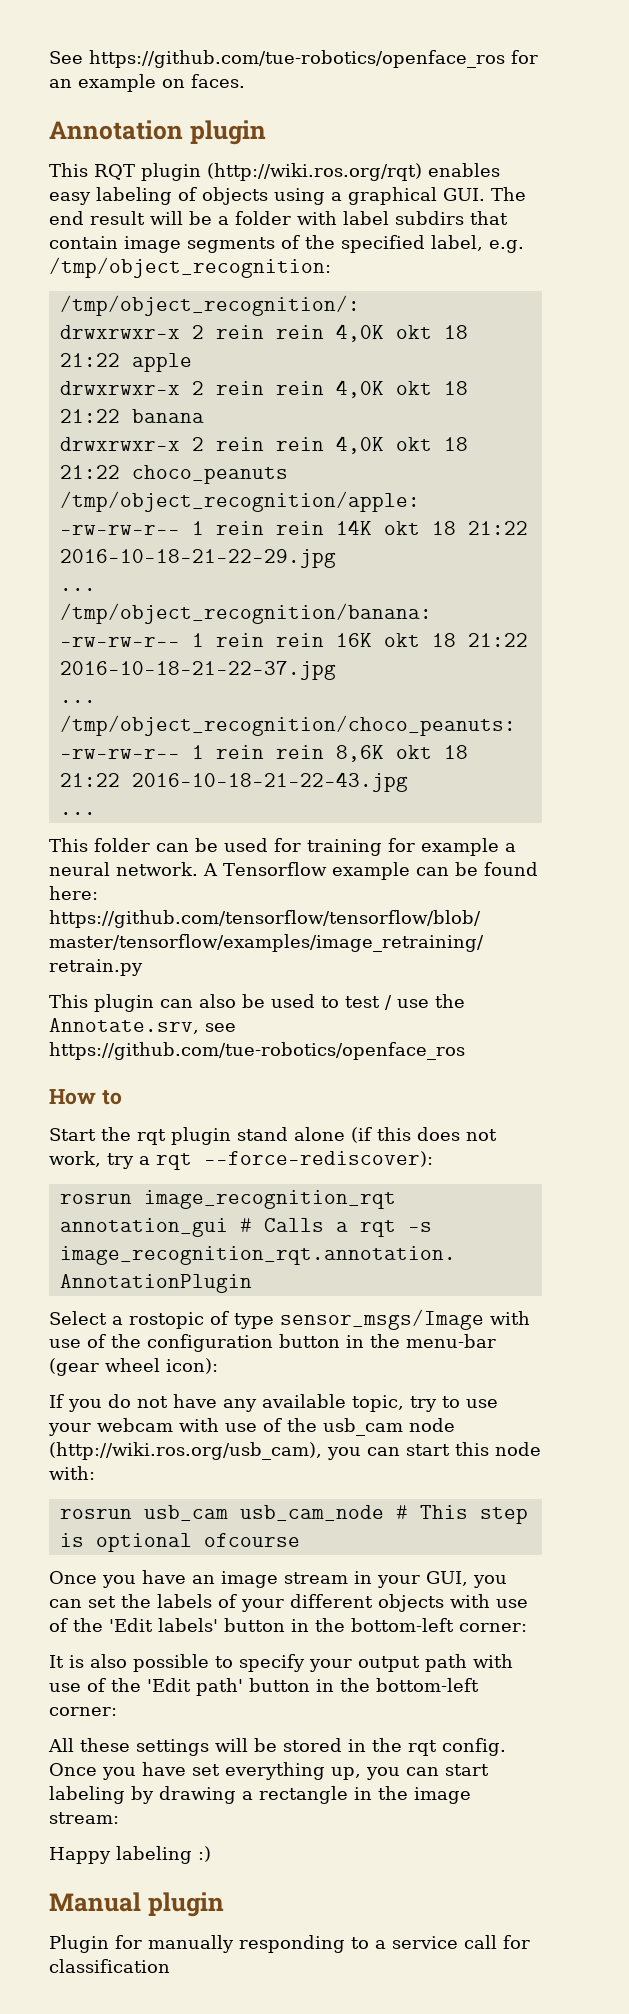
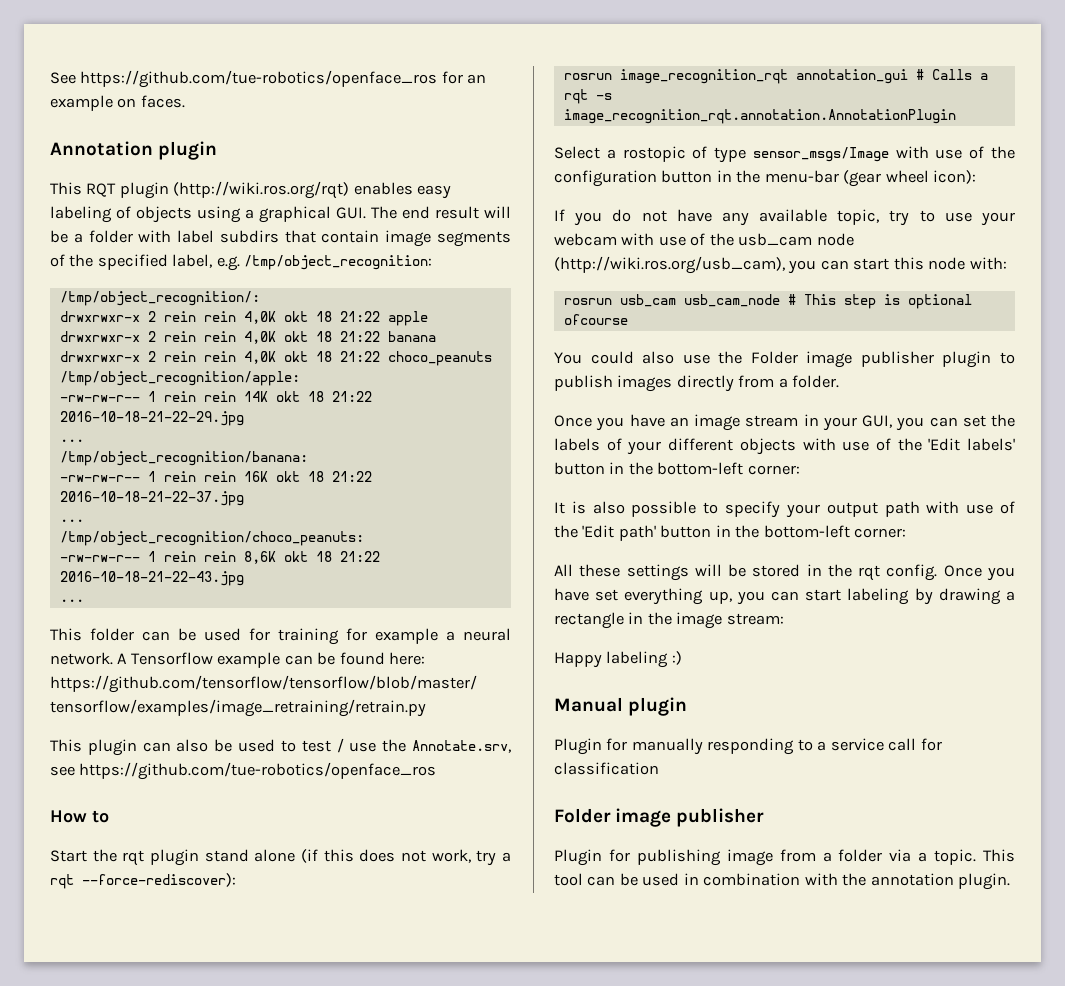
+ You could also use the Folder image publisher plugin to publish images directly from a folder.
  Plugin for manually responding to a service call for classification
+ Folder image publisher
+ Plugin for publishing image from a folder via a topic. This tool can be used in combination with the annotation plugin.

